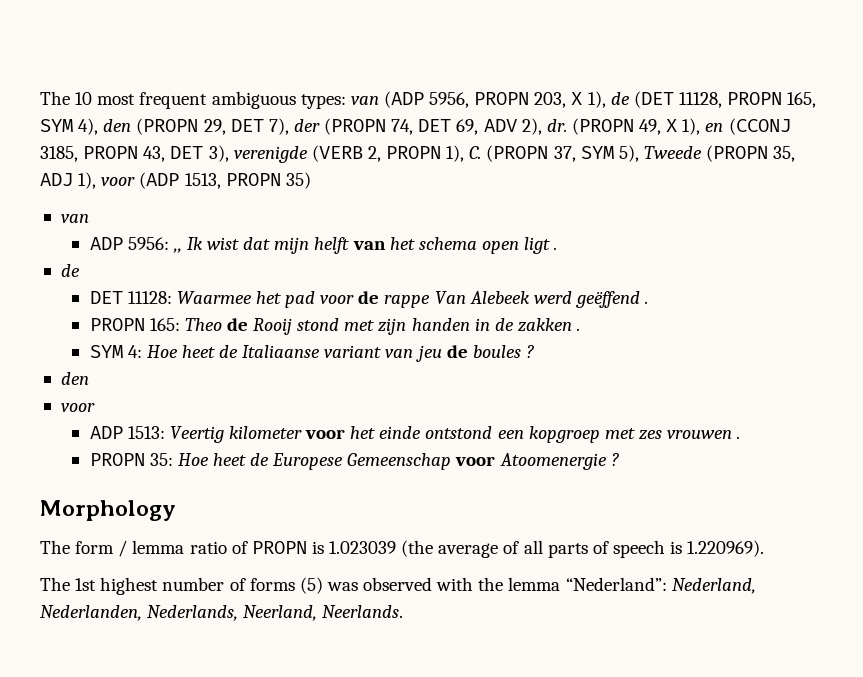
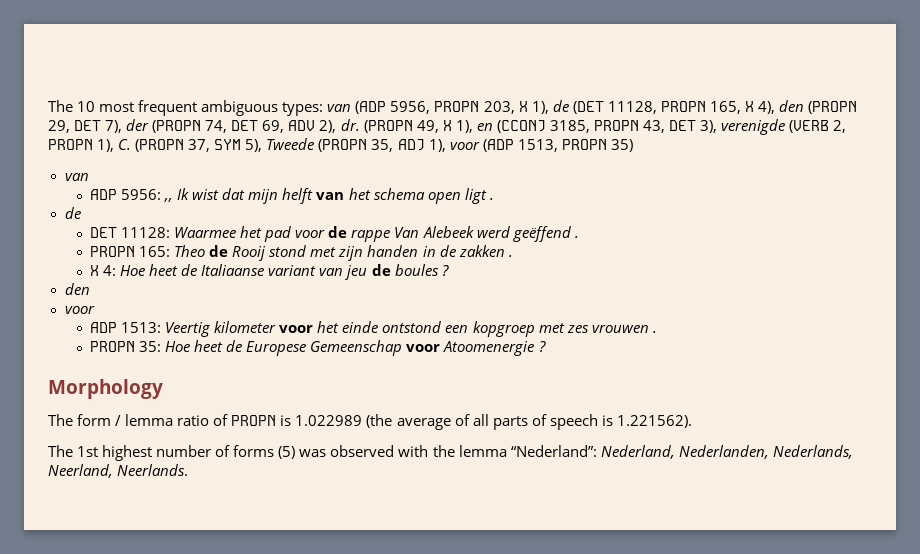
- The 10 most frequent ambiguous types: van (ADP 5956, PROPN 203, X 1), de (DET 11128, PROPN 165, SYM 4), den (PROPN 29, DET 7), der (PROPN 74, DET 69, ADV 2), dr.
+ The 10 most frequent ambiguous types: van (ADP 5956, PROPN 203, X 1), de (DET 11128, PROPN 165, X 4), den (PROPN 29, DET 7), der (PROPN 74, DET 69, ADV 2), dr.
- SYM 4: Hoe heet de Italiaanse variant van jeu de boules ?
+ X 4: Hoe heet de Italiaanse variant van jeu de boules ?
- The form / lemma ratio of PROPN is 1.023039 (the average of all parts of speech is 1.220969).
+ The form / lemma ratio of PROPN is 1.022989 (the average of all parts of speech is 1.221562).

